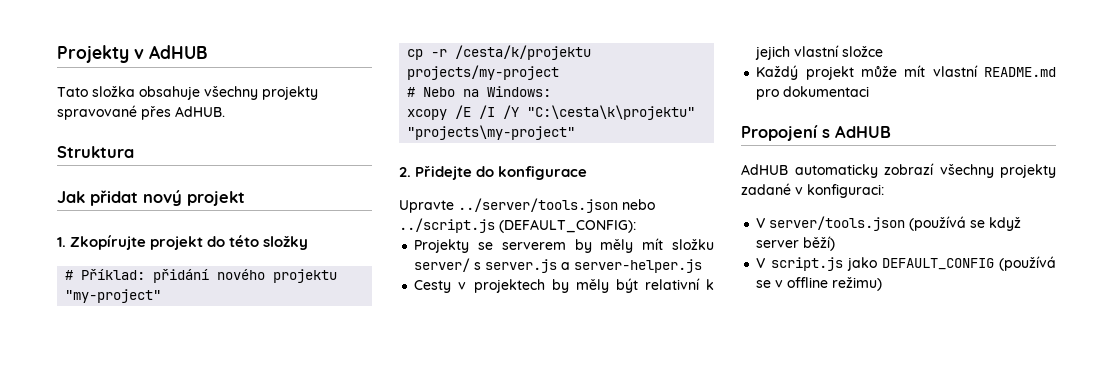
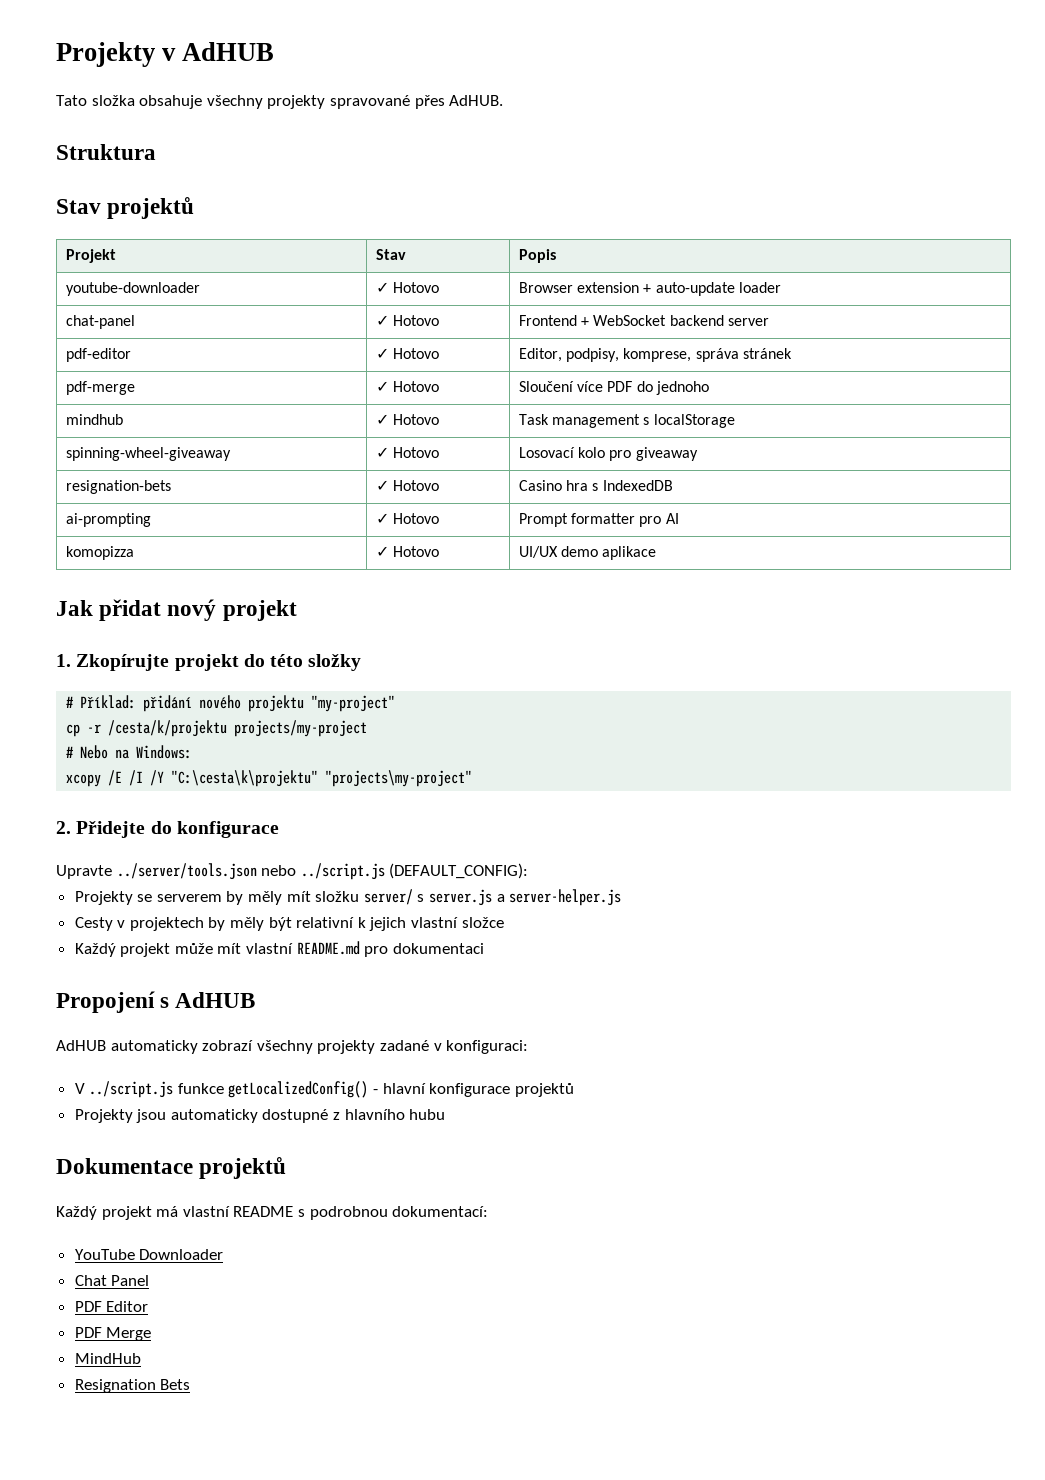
+ Stav projektů
+ Projekt | Stav | Popis
+ youtube-downloader | ✓ Hotovo | Browser extension + auto-update loader
+ chat-panel | ✓ Hotovo | Frontend + WebSocket backend server
+ pdf-editor | ✓ Hotovo | Editor, podpisy, komprese, správa stránek
+ pdf-merge | ✓ Hotovo | Sloučení více PDF do jednoho
+ mindhub | ✓ Hotovo | Task management s localStorage
+ spinning-wheel-giveaway | ✓ Hotovo | Losovací kolo pro giveaway
+ resignation-bets | ✓ Hotovo | Casino hra s IndexedDB
+ ai-prompting | ✓ Hotovo | Prompt formatter pro AI
+ komopizza | ✓ Hotovo | UI/UX demo aplikace
- V server/tools.json (používá se když server běží)
- V script.js jako DEFAULT_CONFIG (používá se v offline režimu)
+ V ../script.js funkce getLocalizedConfig() - hlavní konfigurace projektů
+ Projekty jsou automaticky dostupné z hlavního hubu
+ Dokumentace projektů
+ Každý projekt má vlastní README s podrobnou dokumentací:
+ YouTube Downloader
+ Chat Panel
+ PDF Editor
+ PDF Merge
+ MindHub
+ Resignation Bets

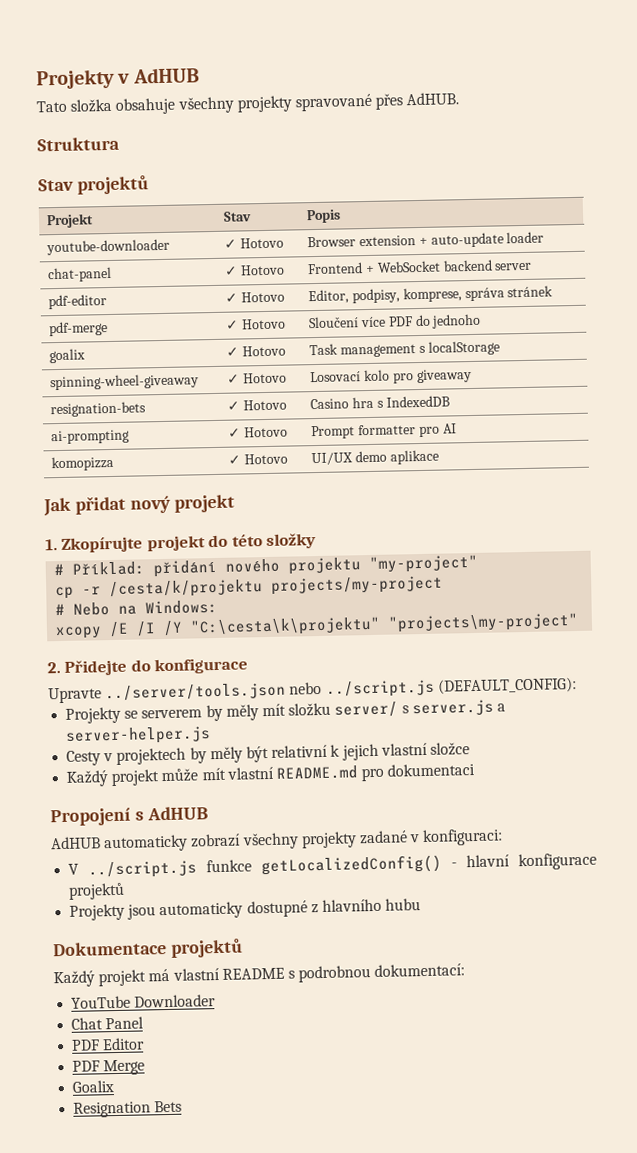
- mindhub | ✓ Hotovo | Task management s localStorage
+ goalix | ✓ Hotovo | Task management s localStorage
- MindHub
+ Goalix

